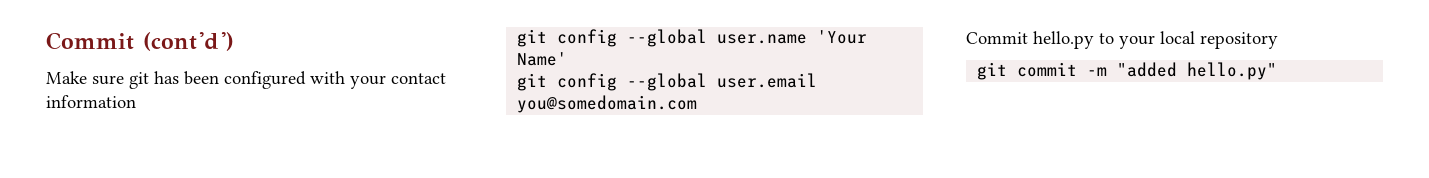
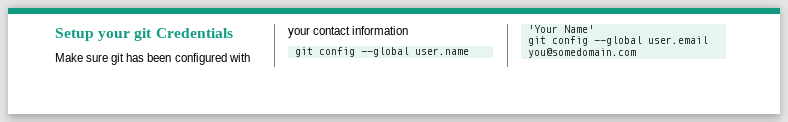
- Commit (cont'd')
+ Setup your git Credentials
- Commit hello.py to your local repository
- git commit -m "added hello.py"

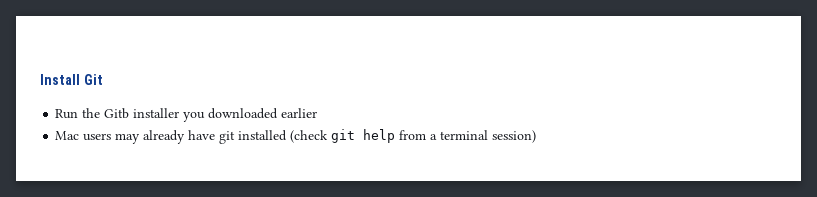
- Setup your git Credentials
- Make sure git has been configured with your contact information
- git config --global user.name 'Your Name'
- git config --global user.email you@somedomain.com
+ Install Git
+ Run the Gitb installer you downloaded earlier
+ Mac users may already have git installed (check git help from a terminal session)

